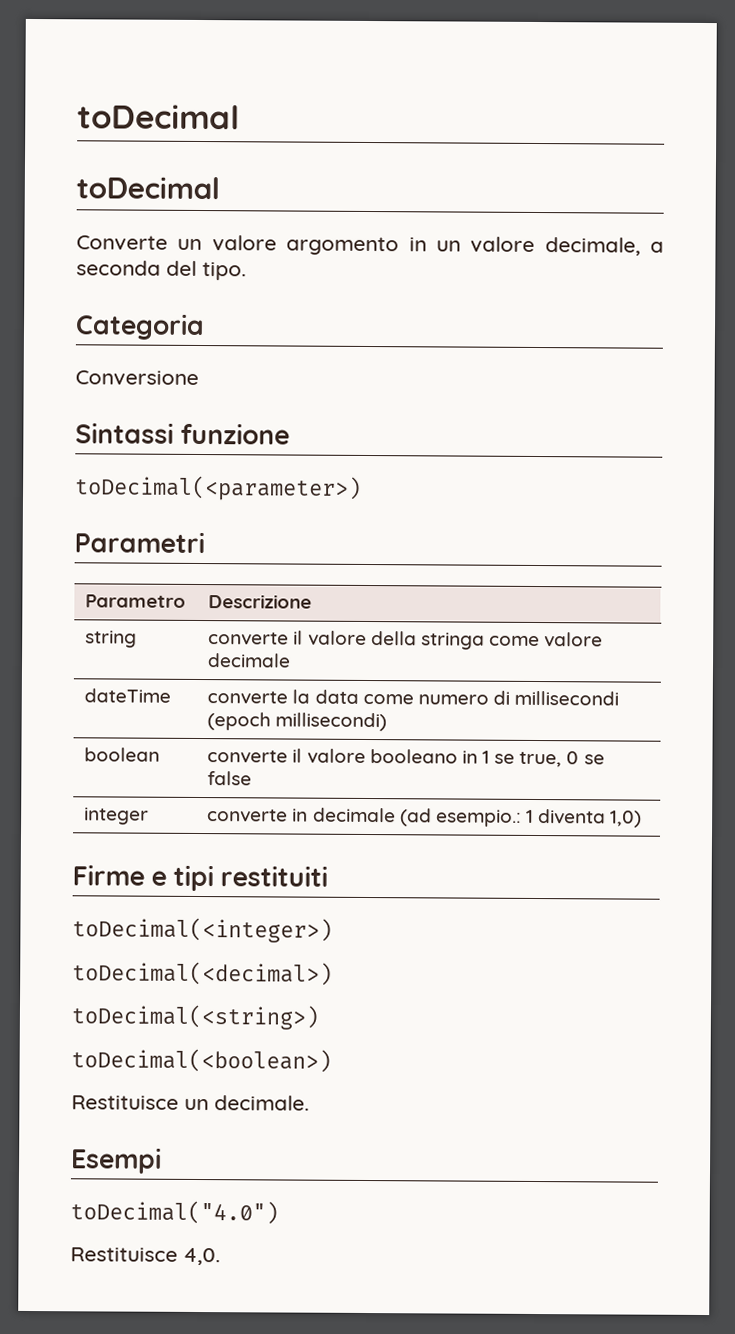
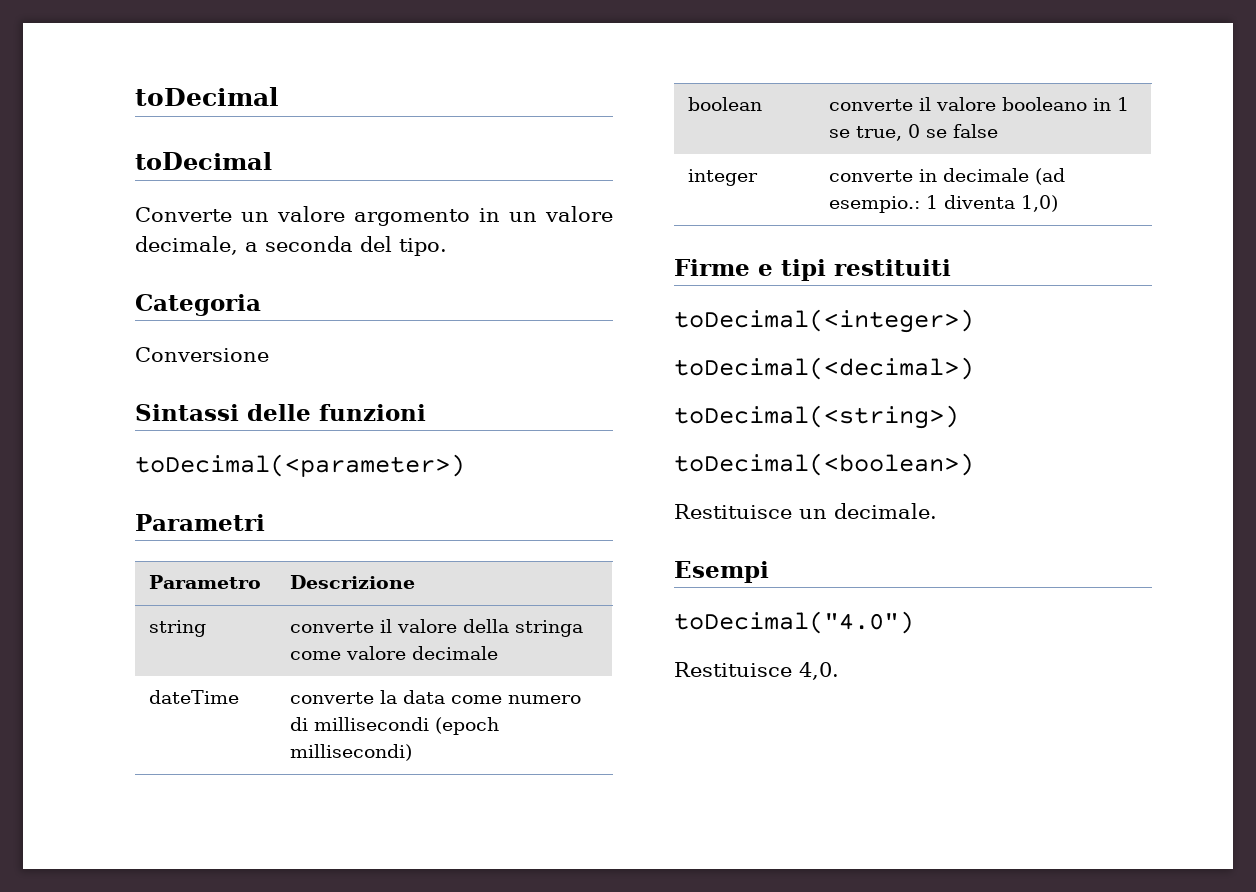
- Sintassi funzione
+ Sintassi delle funzioni

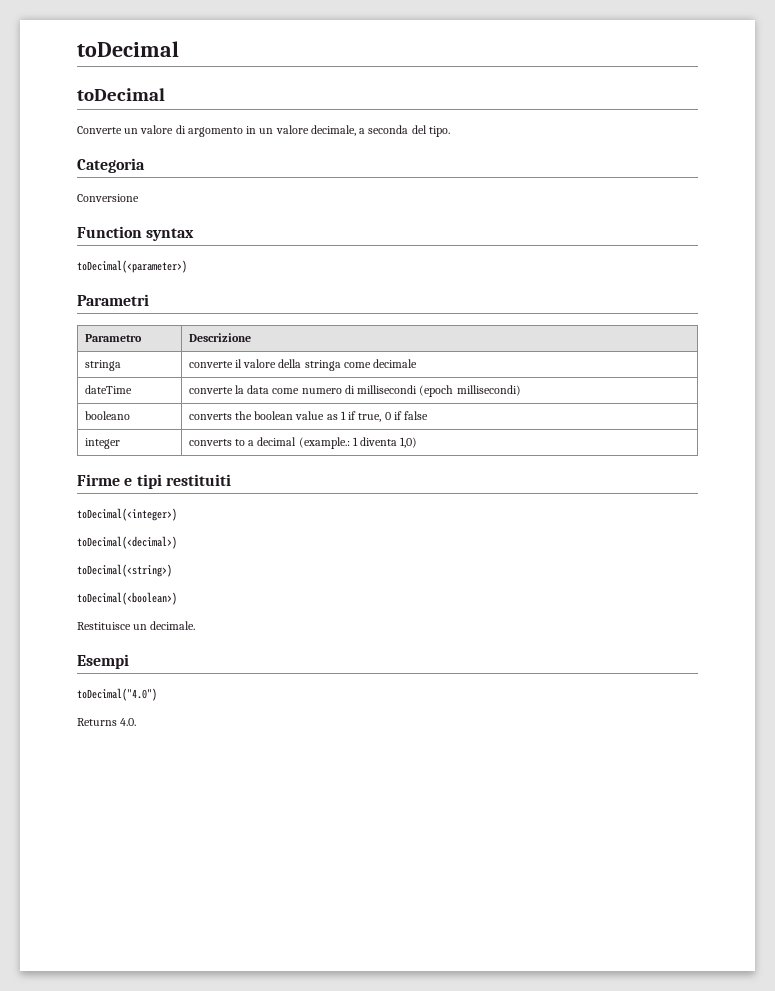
- Converte un valore argomento in un valore decimale, a seconda del tipo.
+ Converte un valore di argomento in un valore decimale, a seconda del tipo.
- Sintassi delle funzioni
+ Function syntax
- string | converte il valore della stringa come valore decimale
+ stringa | converte il valore della stringa come decimale
- boolean | converte il valore booleano in 1 se true, 0 se false
+ booleano | converts the boolean value as 1 if true, 0 if false
- integer | converte in decimale (ad esempio.: 1 diventa 1,0)
+ integer | converts to a decimal (example.: 1 diventa 1,0)
- Restituisce 4,0.
+ Returns 4.0.

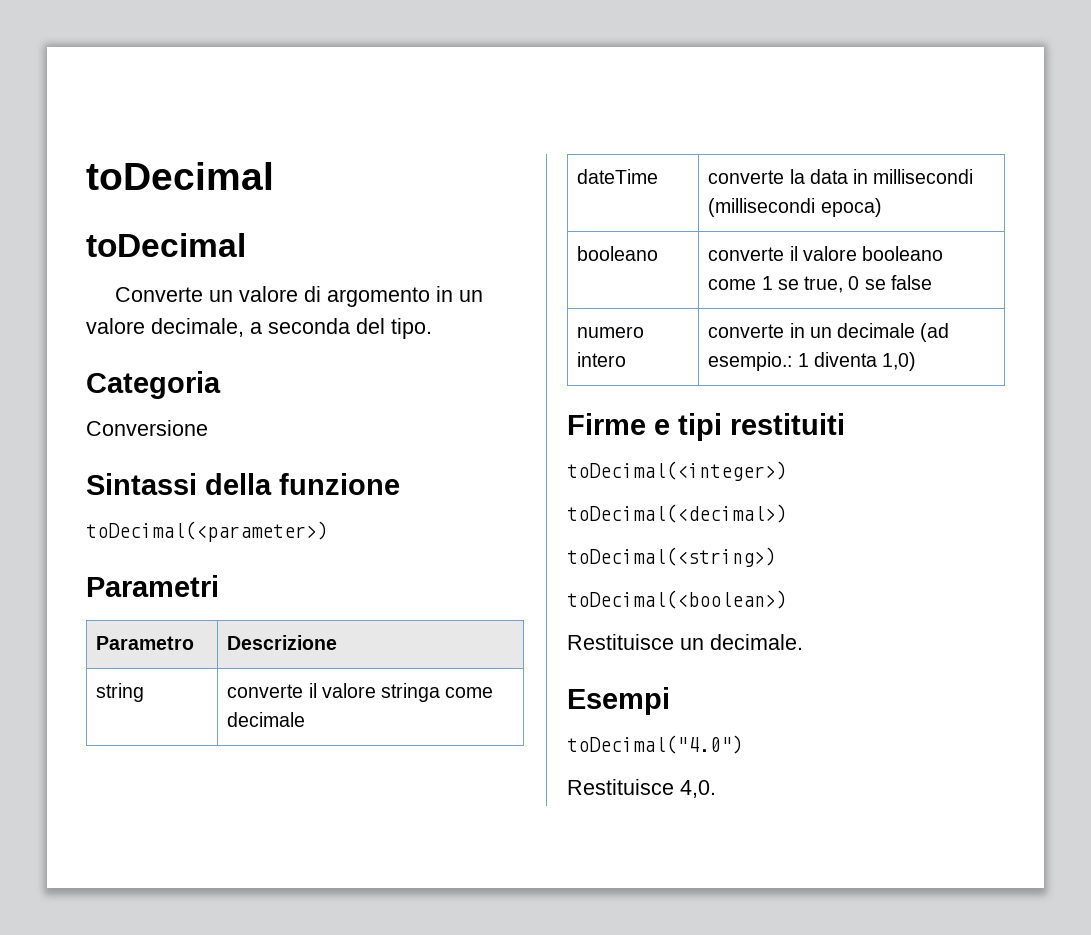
- Function syntax
+ Sintassi della funzione
- stringa | converte il valore della stringa come decimale
+ string | converte il valore stringa come decimale
- dateTime | converte la data come numero di millisecondi (epoch millisecondi)
- booleano | converts the boolean value as 1 if true, 0 if false
+ dateTime | converte la data in millisecondi (millisecondi epoca)
+ booleano | converte il valore booleano come 1 se true, 0 se false
- integer | converts to a decimal (example.: 1 diventa 1,0)
+ numero intero | converte in un decimale (ad esempio.: 1 diventa 1,0)
- Returns 4.0.
+ Restituisce 4,0.

